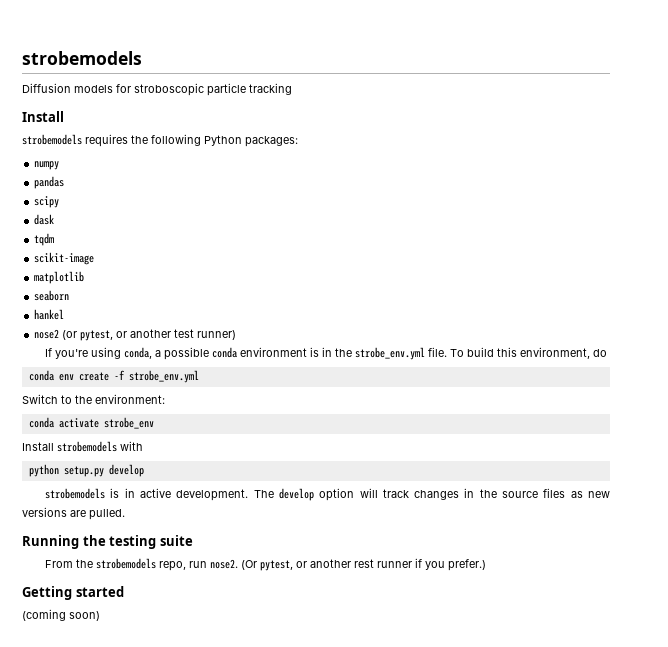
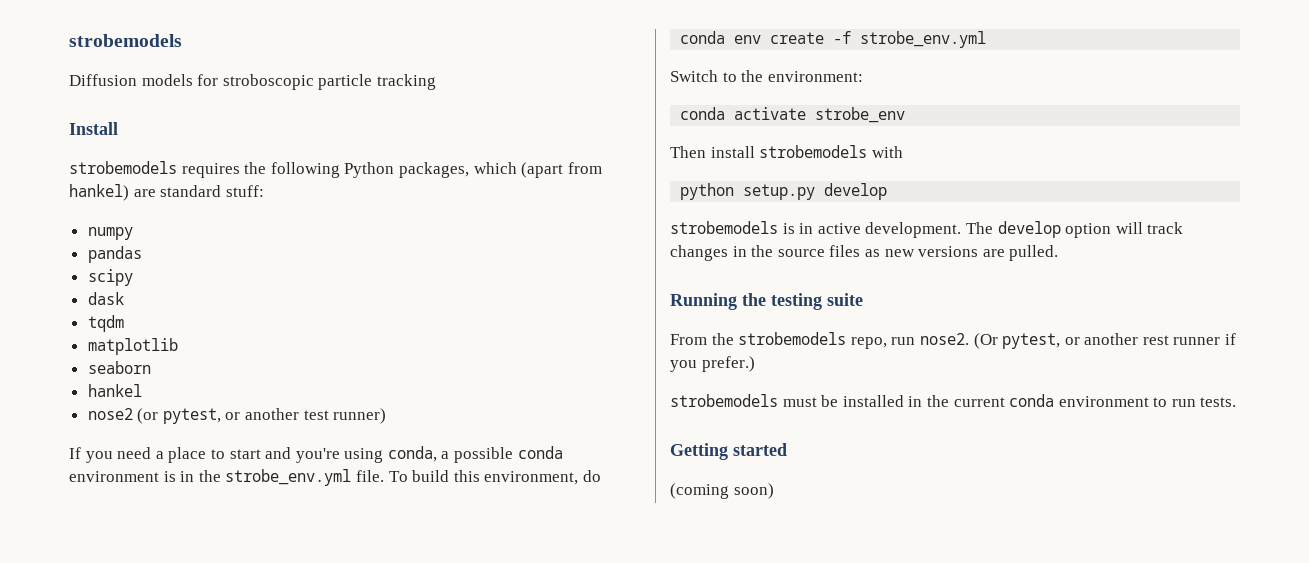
- strobemodels requires the following Python packages:
+ strobemodels requires the following Python packages, which (apart from hankel) are standard stuff:
- scikit-image
- If you're using conda, a possible conda environment is in the strobe_env.yml file.
+ If you need a place to start and you're using conda, a possible conda environment is in the strobe_env.yml file.
- Install strobemodels with
+ Then install strobemodels with
+ strobemodels must be installed in the current conda environment to run tests.

